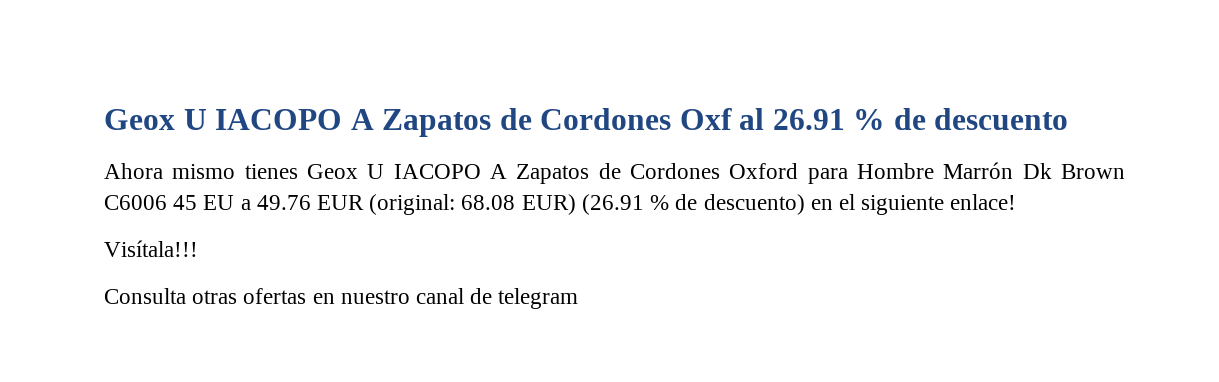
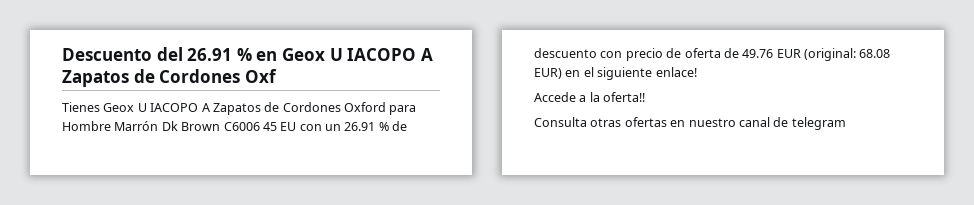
- Geox U IACOPO A Zapatos de Cordones Oxf al 26.91 % de descuento
- Ahora mismo tienes Geox U IACOPO A Zapatos de Cordones Oxford para Hombre Marrón Dk Brown C6006 45 EU a 49.76 EUR (original: 68.08 EUR) (26.91 % de descuento) en el siguiente enlace!
+ Descuento del 26.91 % en Geox U IACOPO A Zapatos de Cordones Oxf
+ Tienes Geox U IACOPO A Zapatos de Cordones Oxford para Hombre Marrón Dk Brown C6006 45 EU con un 26.91 % de descuento con precio de oferta de 49.76 EUR (original: 68.08 EUR) en el siguiente enlace!
- Visítala!!!
+ Accede a la oferta!!

